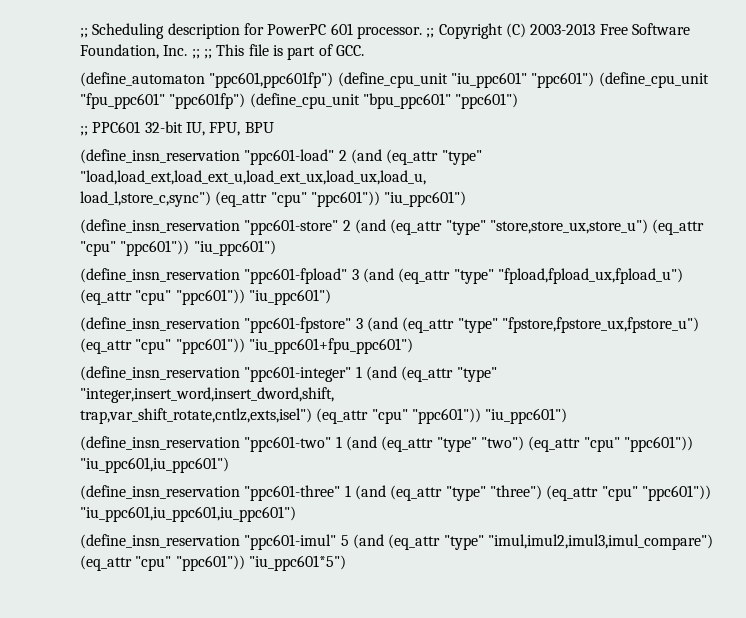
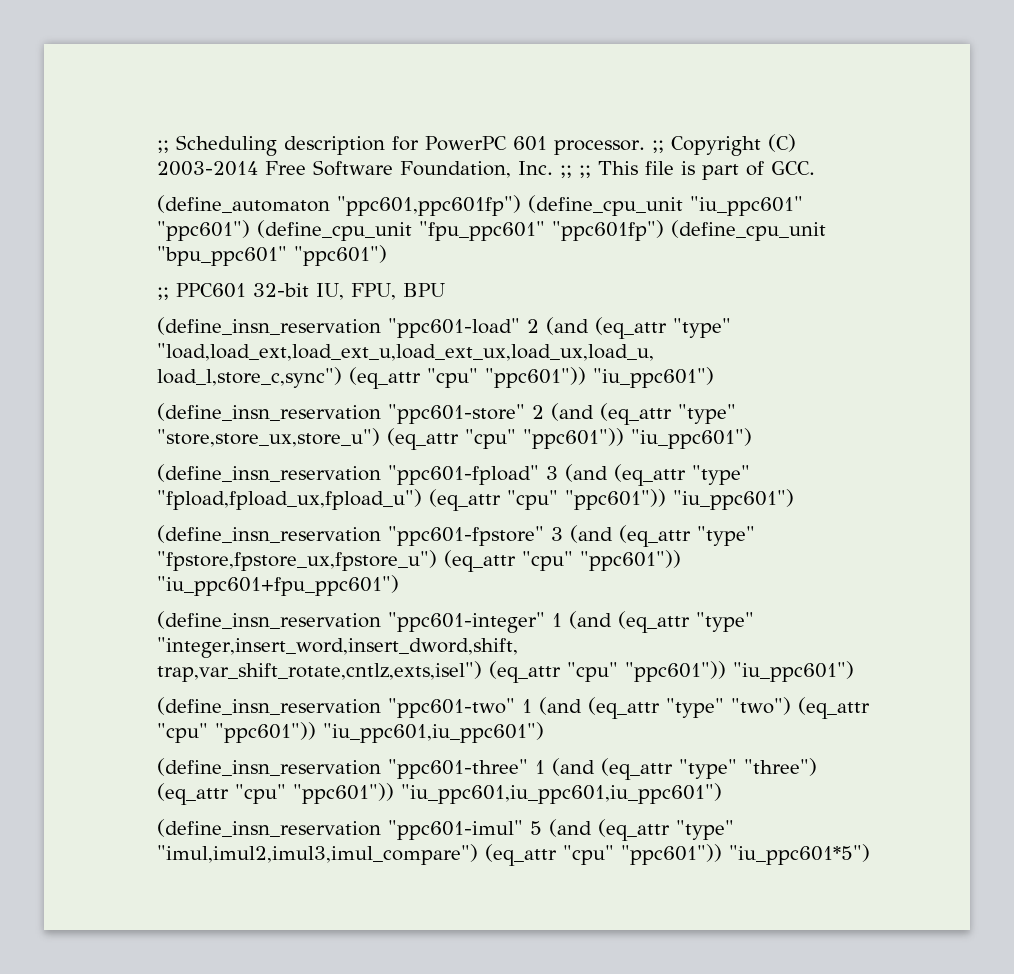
- ;; Scheduling description for PowerPC 601 processor. ;; Copyright (C) 2003-2013 Free Software Foundation, Inc. ;; ;; This file is part of GCC.
+ ;; Scheduling description for PowerPC 601 processor. ;; Copyright (C) 2003-2014 Free Software Foundation, Inc. ;; ;; This file is part of GCC.

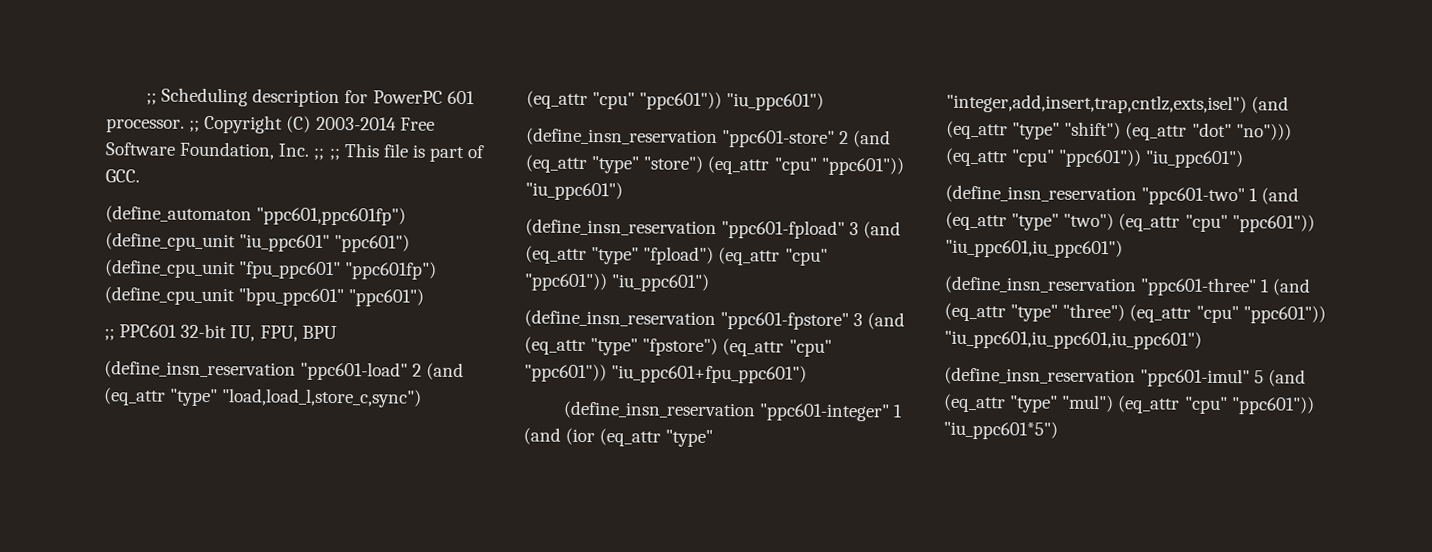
- (define_insn_reservation "ppc601-load" 2 (and (eq_attr "type" "load,load_ext,load_ext_u,load_ext_ux,load_ux,load_u,
- load_l,store_c,sync") (eq_attr "cpu" "ppc601")) "iu_ppc601")
+ (define_insn_reservation "ppc601-load" 2 (and (eq_attr "type" "load,load_l,store_c,sync") (eq_attr "cpu" "ppc601")) "iu_ppc601")
- (define_insn_reservation "ppc601-store" 2 (and (eq_attr "type" "store,store_ux,store_u") (eq_attr "cpu" "ppc601")) "iu_ppc601")
+ (define_insn_reservation "ppc601-store" 2 (and (eq_attr "type" "store") (eq_attr "cpu" "ppc601")) "iu_ppc601")
- (define_insn_reservation "ppc601-fpload" 3 (and (eq_attr "type" "fpload,fpload_ux,fpload_u") (eq_attr "cpu" "ppc601")) "iu_ppc601")
+ (define_insn_reservation "ppc601-fpload" 3 (and (eq_attr "type" "fpload") (eq_attr "cpu" "ppc601")) "iu_ppc601")
- (define_insn_reservation "ppc601-fpstore" 3 (and (eq_attr "type" "fpstore,fpstore_ux,fpstore_u") (eq_attr "cpu" "ppc601")) "iu_ppc601+fpu_ppc601")
+ (define_insn_reservation "ppc601-fpstore" 3 (and (eq_attr "type" "fpstore") (eq_attr "cpu" "ppc601")) "iu_ppc601+fpu_ppc601")
- (define_insn_reservation "ppc601-integer" 1 (and (eq_attr "type" "integer,insert_word,insert_dword,shift,
- trap,var_shift_rotate,cntlz,exts,isel") (eq_attr "cpu" "ppc601")) "iu_ppc601")
+ (define_insn_reservation "ppc601-integer" 1 (and (ior (eq_attr "type" "integer,add,insert,trap,cntlz,exts,isel") (and (eq_attr "type" "shift") (eq_attr "dot" "no"))) (eq_attr "cpu" "ppc601")) "iu_ppc601")
- (define_insn_reservation "ppc601-imul" 5 (and (eq_attr "type" "imul,imul2,imul3,imul_compare") (eq_attr "cpu" "ppc601")) "iu_ppc601*5")
+ (define_insn_reservation "ppc601-imul" 5 (and (eq_attr "type" "mul") (eq_attr "cpu" "ppc601")) "iu_ppc601*5")

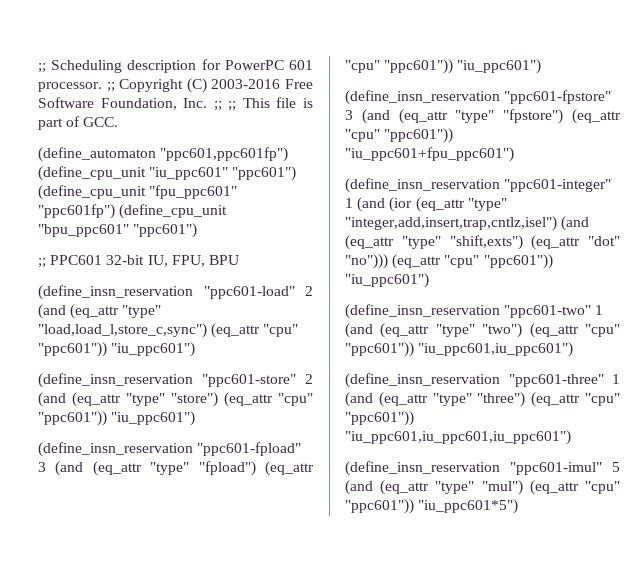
- ;; Scheduling description for PowerPC 601 processor. ;; Copyright (C) 2003-2014 Free Software Foundation, Inc. ;; ;; This file is part of GCC.
+ ;; Scheduling description for PowerPC 601 processor. ;; Copyright (C) 2003-2016 Free Software Foundation, Inc. ;; ;; This file is part of GCC.
- (define_insn_reservation "ppc601-integer" 1 (and (ior (eq_attr "type" "integer,add,insert,trap,cntlz,exts,isel") (and (eq_attr "type" "shift") (eq_attr "dot" "no"))) (eq_attr "cpu" "ppc601")) "iu_ppc601")
+ (define_insn_reservation "ppc601-integer" 1 (and (ior (eq_attr "type" "integer,add,insert,trap,cntlz,isel") (and (eq_attr "type" "shift,exts") (eq_attr "dot" "no"))) (eq_attr "cpu" "ppc601")) "iu_ppc601")

